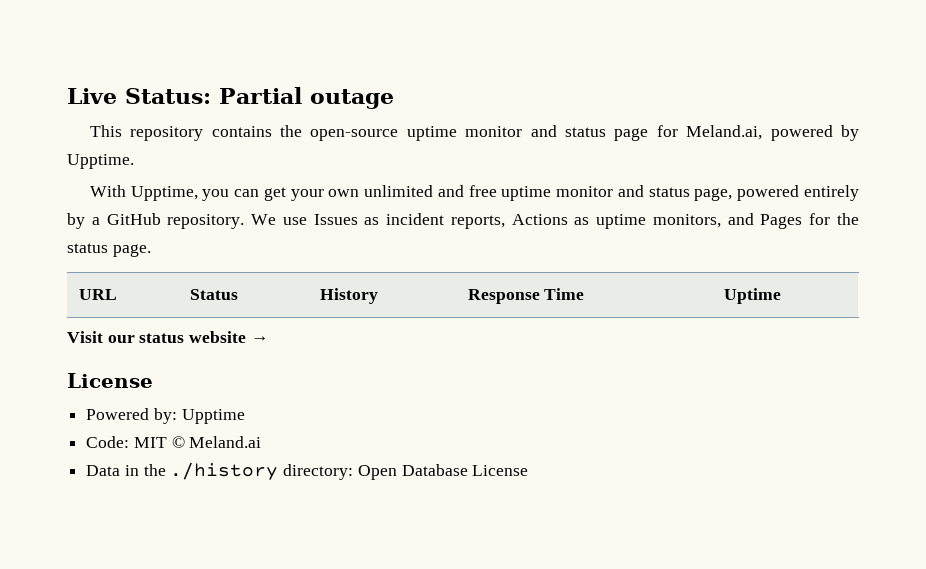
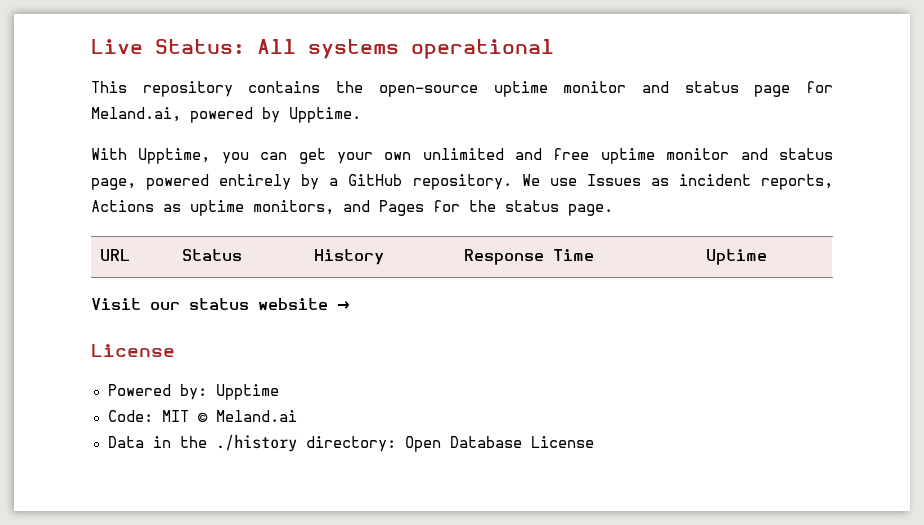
- Live Status: Partial outage
+ Live Status: All systems operational

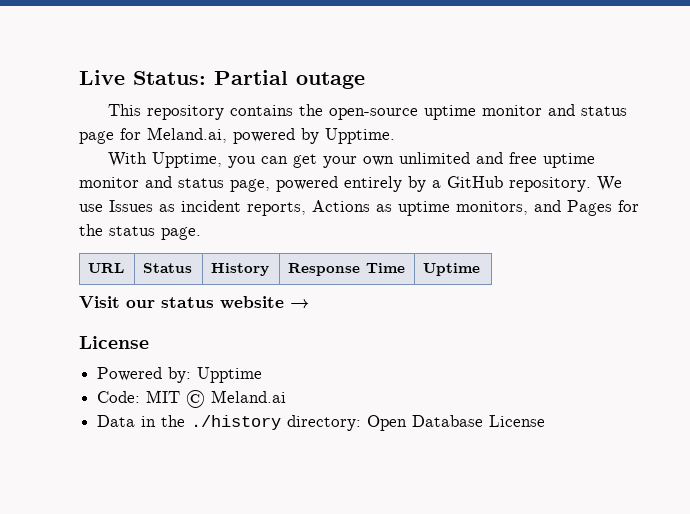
- Live Status: All systems operational
+ Live Status: Partial outage

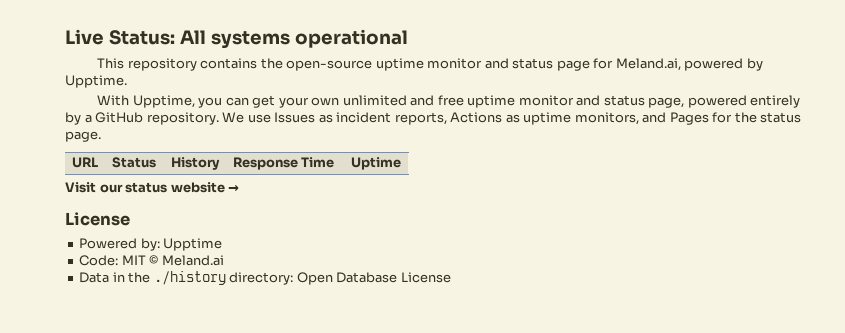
- Live Status: Partial outage
+ Live Status: All systems operational

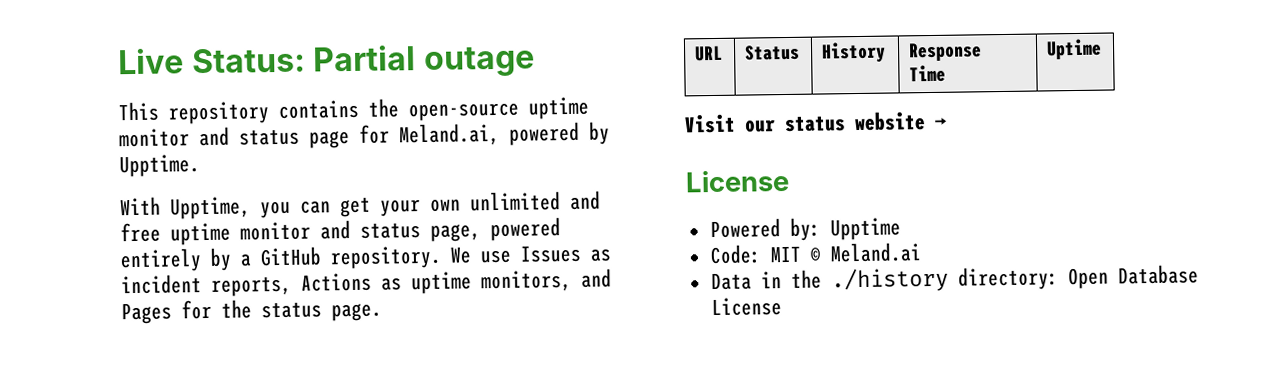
- Live Status: All systems operational
+ Live Status: Partial outage

